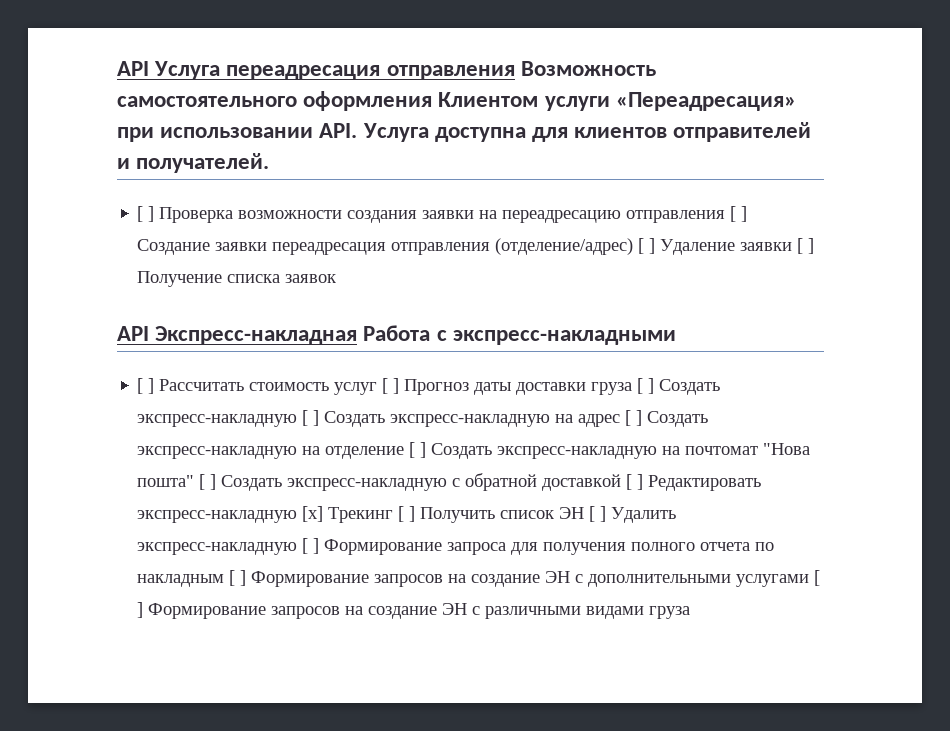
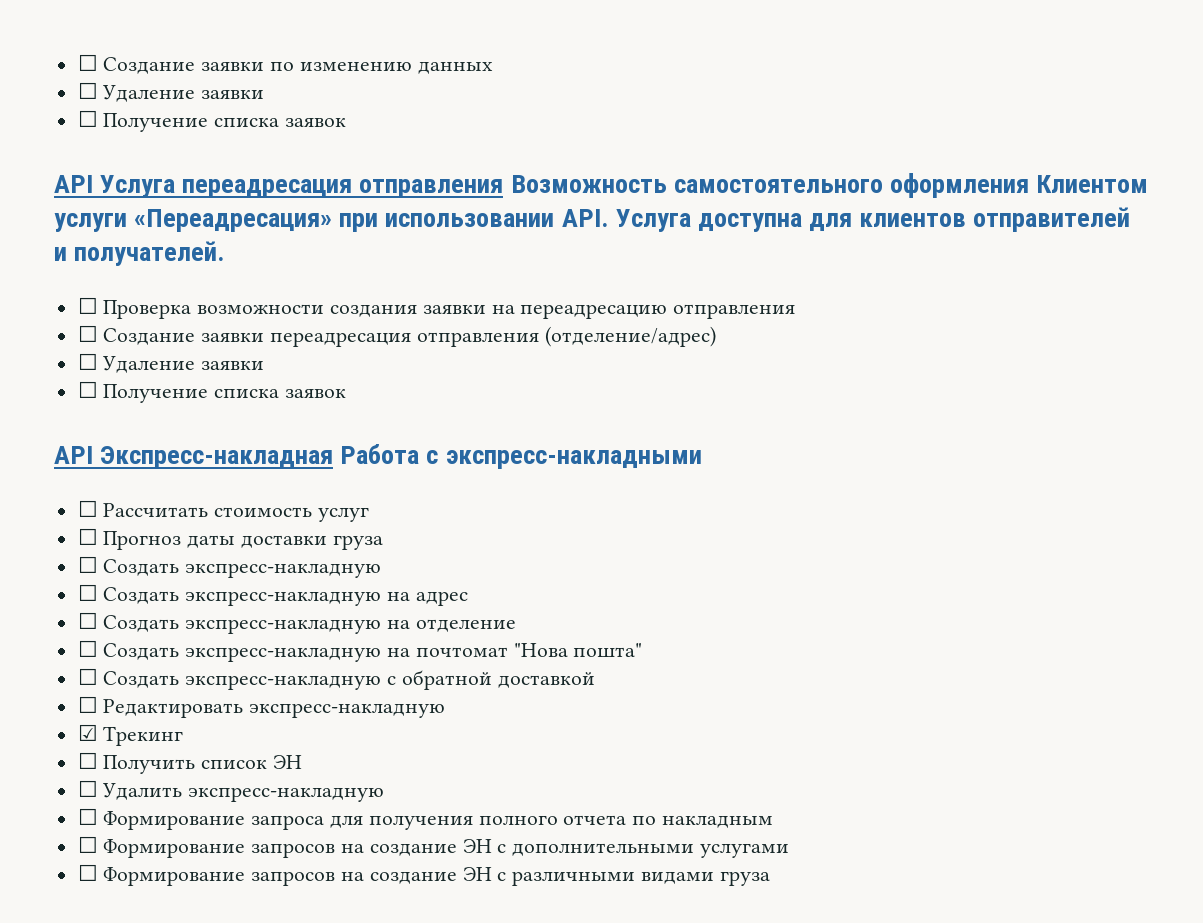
+ ☐ Создание заявки по изменению данных
+ ☐ Удаление заявки
+ ☐ Получение списка заявок
- [ ] Проверка возможности создания заявки на переадресацию отправления [ ] Создание заявки переадресация отправления (отделение/адрес) [ ] Удаление заявки [ ] Получение списка заявок
+ ☐ Проверка возможности создания заявки на переадресацию отправления
+ ☐ Создание заявки переадресация отправления (отделение/адрес)
+ ☐ Удаление заявки
+ ☐ Получение списка заявок
- [ ] Рассчитать стоимость услуг [ ] Прогноз даты доставки груза [ ] Создать экспресс-накладную [ ] Создать экспресс-накладную на адрес [ ] Создать экспресс-накладную на отделение [ ] Создать экспресс-накладную на почтомат "Нова пошта" [ ] Создать экспресс-накладную с обратной доставкой [ ] Редактировать экспресс-накладную [x] Трекинг [ ] Получить список ЭН [ ] Удалить экспресс-накладную [ ] Формирование запроса для получения полного отчета по накладным [ ] Формирование запросов на создание ЭН с дополнительными услугами [ ] Формирование запросов на создание ЭН с различными видами груза
+ ☐ Рассчитать стоимость услуг
+ ☐ Прогноз даты доставки груза
+ ☐ Создать экспресс-накладную
+ ☐ Создать экспресс-накладную на адрес
+ ☐ Создать экспресс-накладную на отделение
+ ☐ Создать экспресс-накладную на почтомат "Нова пошта"
+ ☐ Создать экспресс-накладную с обратной доставкой
+ ☐ Редактировать экспресс-накладную
+ ☑ Трекинг
+ ☐ Получить список ЭН
+ ☐ Удалить экспресс-накладную
+ ☐ Формирование запроса для получения полного отчета по накладным
+ ☐ Формирование запросов на создание ЭН с дополнительными услугами
+ ☐ Формирование запросов на создание ЭН с различными видами груза

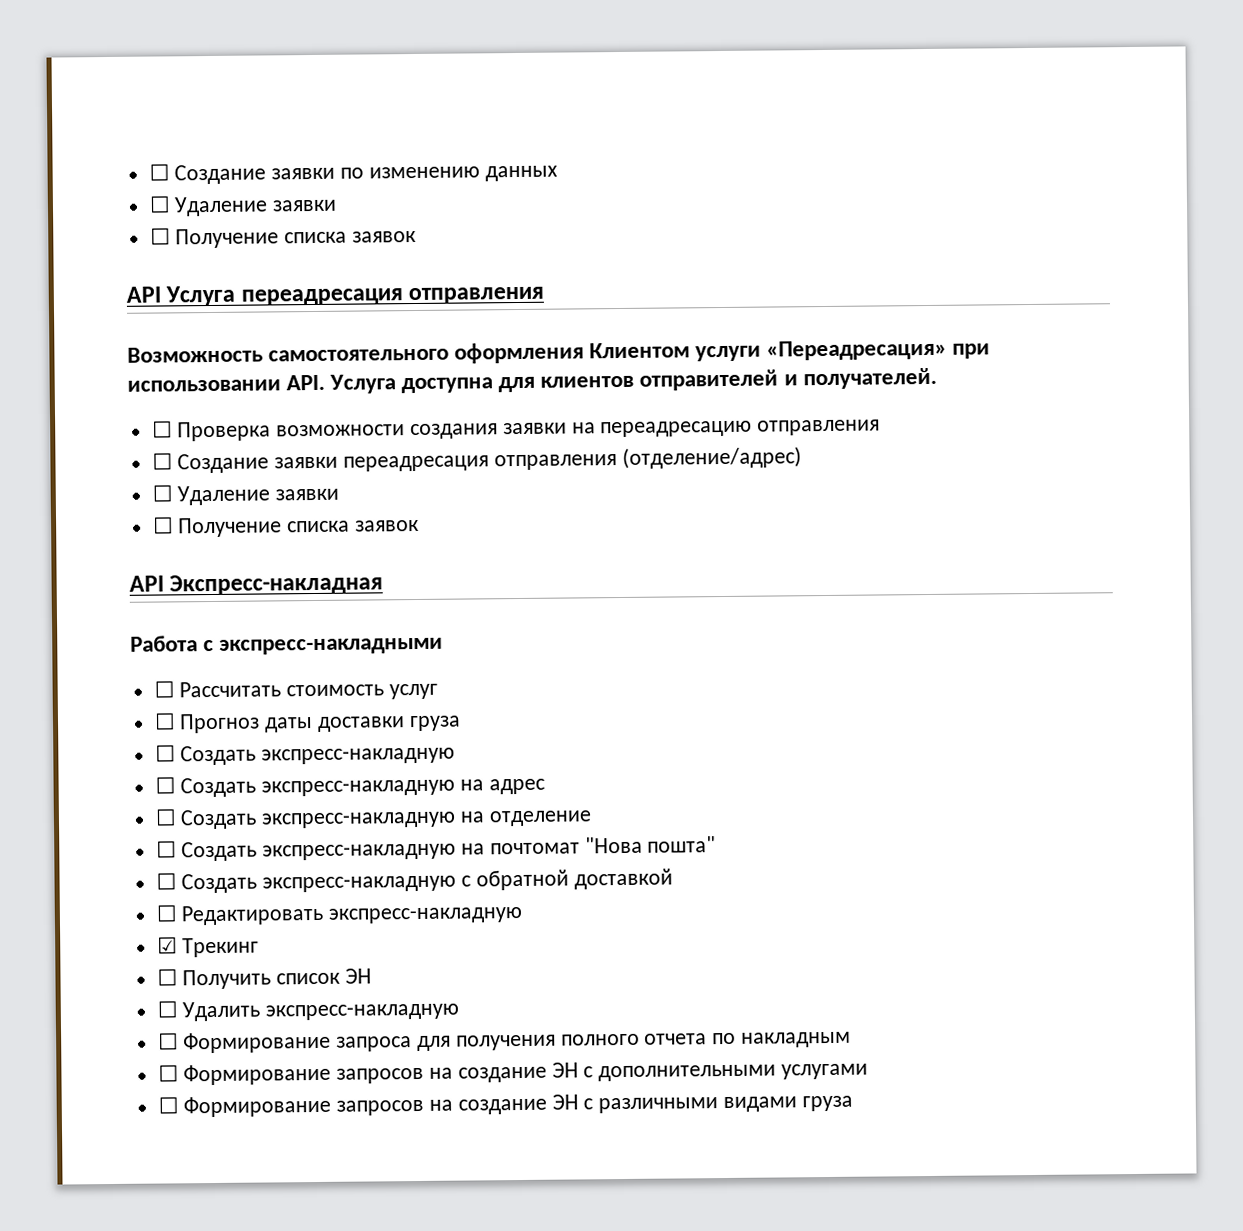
- API Услуга переадресация отправления Возможность самостоятельного оформления Клиентом услуги «Переадресация» при использовании API. Услуга доступна для клиентов отправителей и получателей.
+ API Услуга переадресация отправления
+ Возможность самостоятельного оформления Клиентом услуги «Переадресация» при использовании API. Услуга доступна для клиентов отправителей и получателей.
- API Экспресс-накладная Работа с экспресс-накладными
+ API Экспресс-накладная
+ Работа с экспресс-накладными

